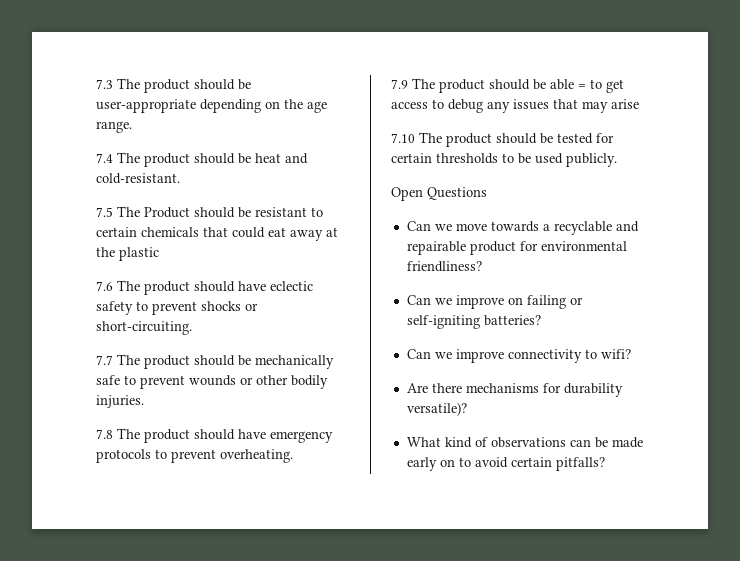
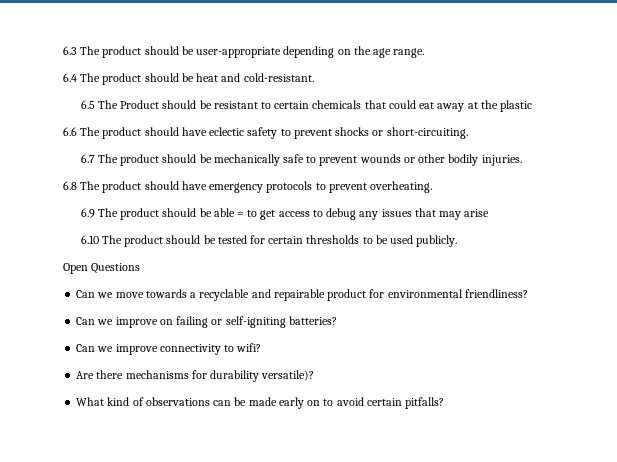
- 7.3 The product should be user-appropriate depending on the age range.
+ 6.3 The product should be user-appropriate depending on the age range.
- 7.4 The product should be heat and cold-resistant.
+ 6.4 The product should be heat and cold-resistant.
- 7.5 The Product should be resistant to certain chemicals that could eat away at the plastic
+ 6.5 The Product should be resistant to certain chemicals that could eat away at the plastic
- 7.6 The product should have eclectic safety to prevent shocks or short-circuiting.
+ 6.6 The product should have eclectic safety to prevent shocks or short-circuiting.
- 7.7 The product should be mechanically safe to prevent wounds or other bodily injuries.
+ 6.7 The product should be mechanically safe to prevent wounds or other bodily injuries.
- 7.8 The product should have emergency protocols to prevent overheating.
+ 6.8 The product should have emergency protocols to prevent overheating.
- 7.9 The product should be able = to get access to debug any issues that may arise
+ 6.9 The product should be able = to get access to debug any issues that may arise
- 7.10 The product should be tested for certain thresholds to be used publicly.
+ 6.10 The product should be tested for certain thresholds to be used publicly.

